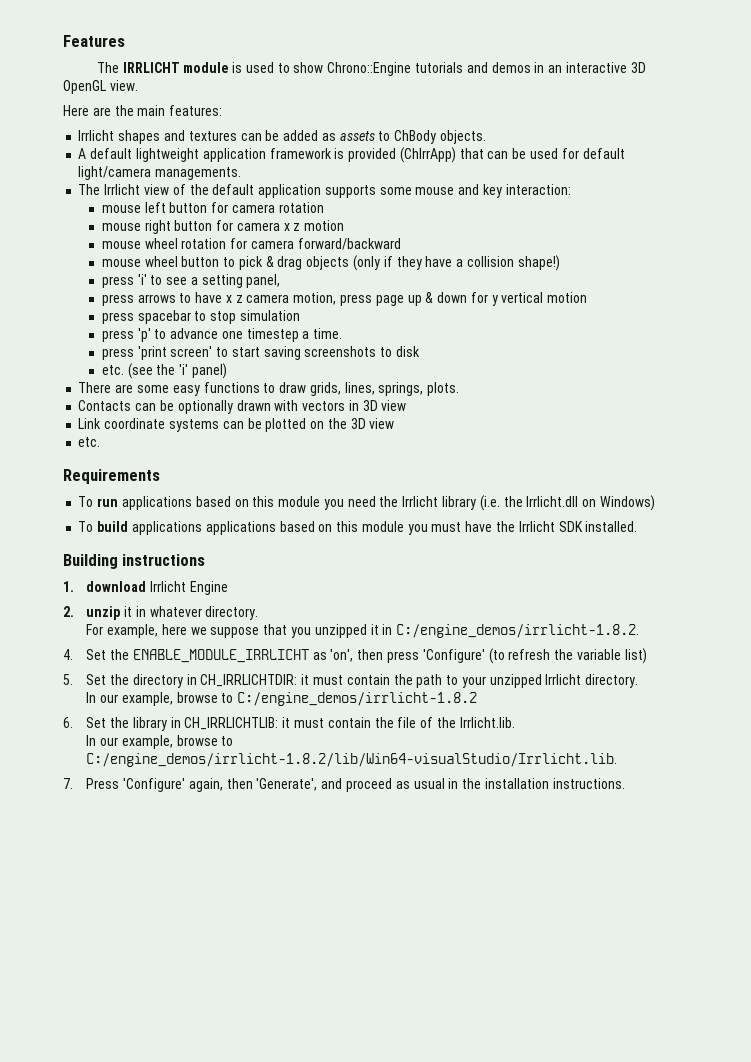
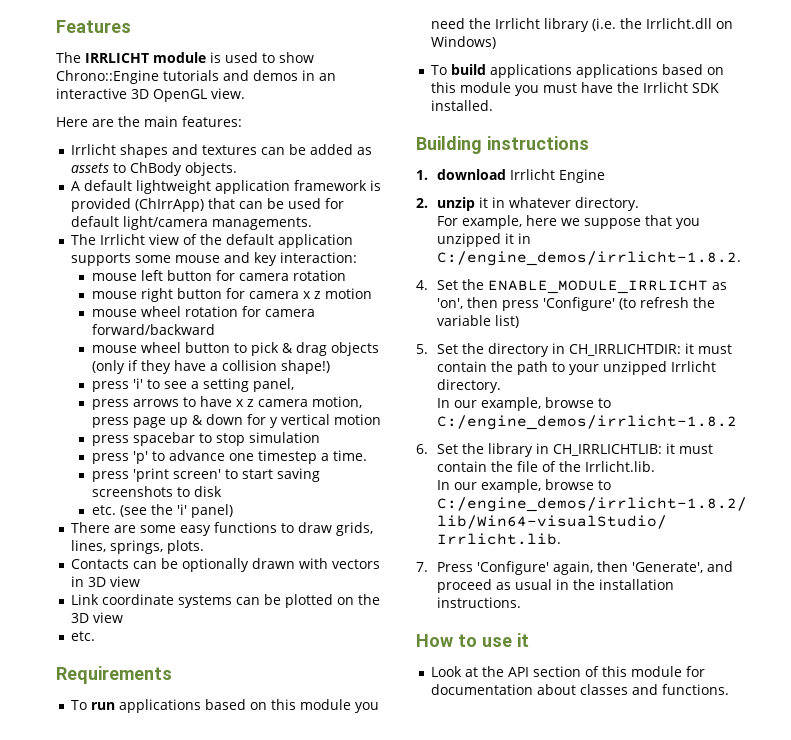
+ How to use it
+ Look at the API section of this module for documentation about classes and functions.

